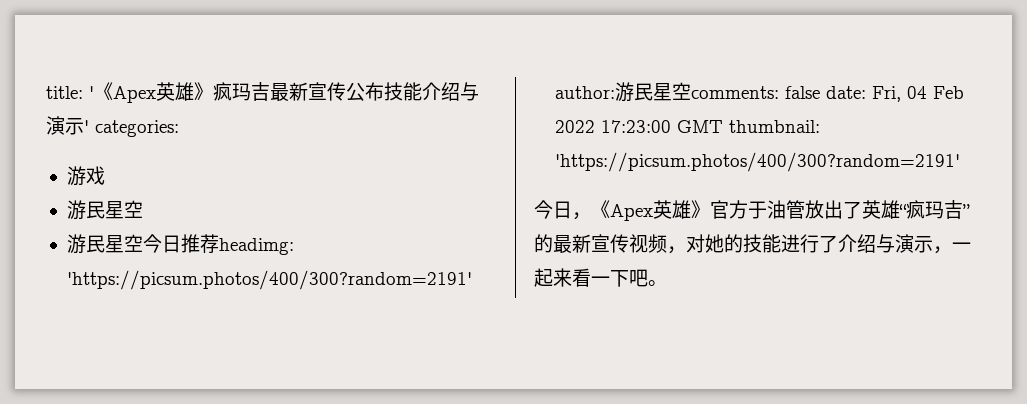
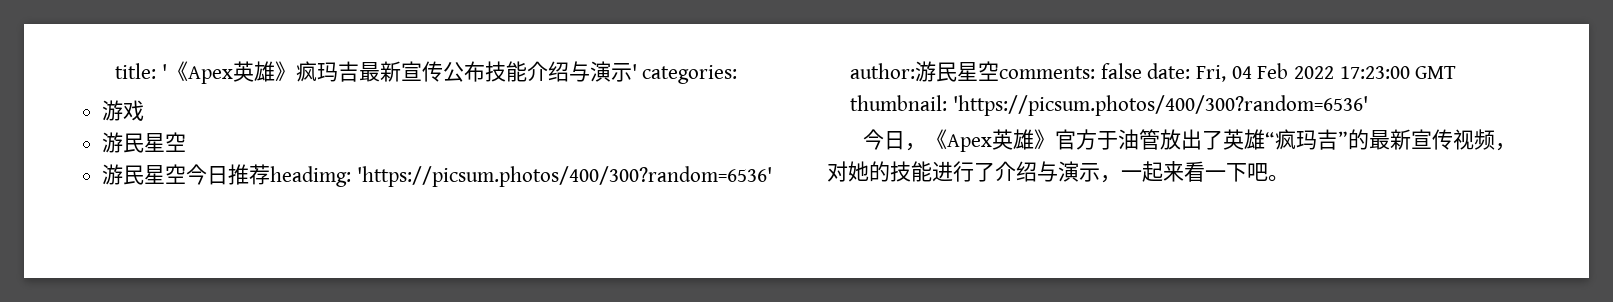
- 游民星空今日推荐headimg: 'https://picsum.photos/400/300?random=2191' author:游民星空comments: false date: Fri, 04 Feb 2022 17:23:00 GMT thumbnail: 'https://picsum.photos/400/300?random=2191'
+ 游民星空今日推荐headimg: 'https://picsum.photos/400/300?random=6536' author:游民星空comments: false date: Fri, 04 Feb 2022 17:23:00 GMT thumbnail: 'https://picsum.photos/400/300?random=6536'

